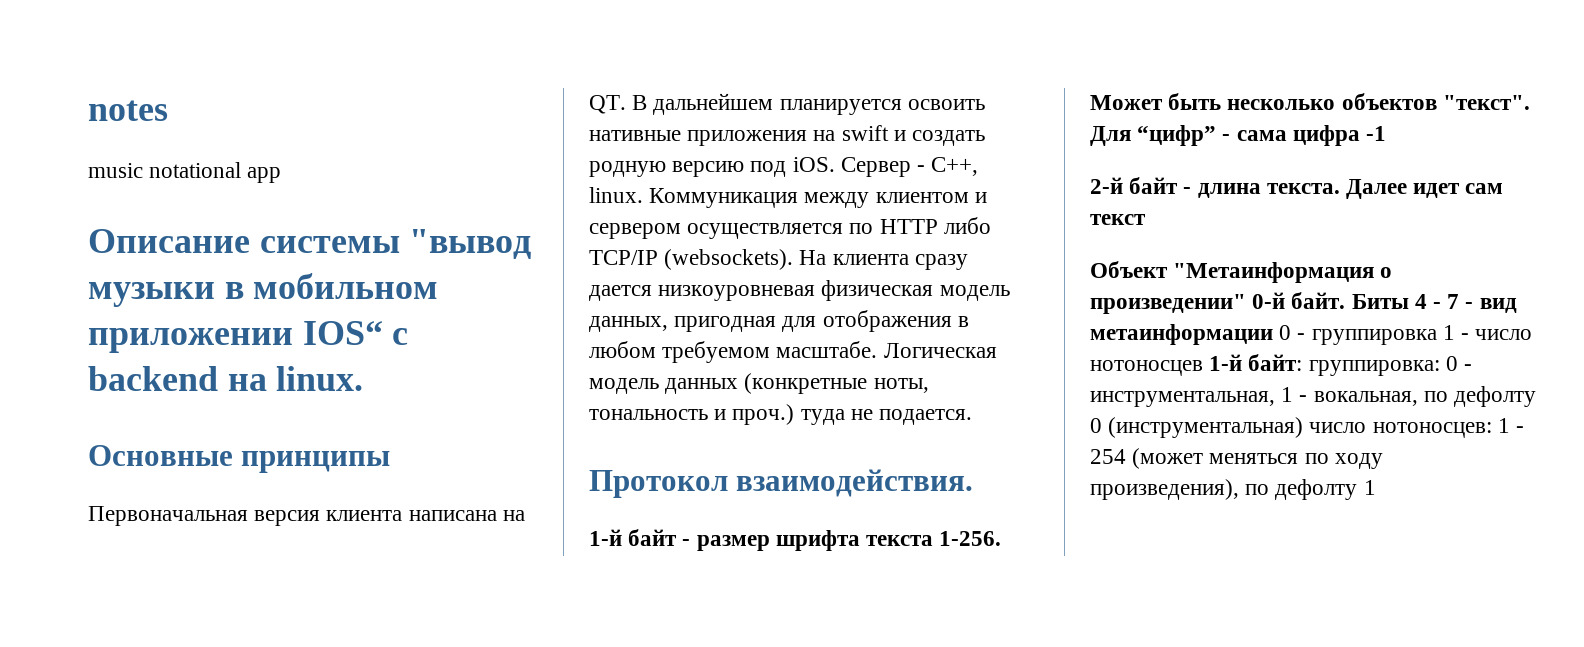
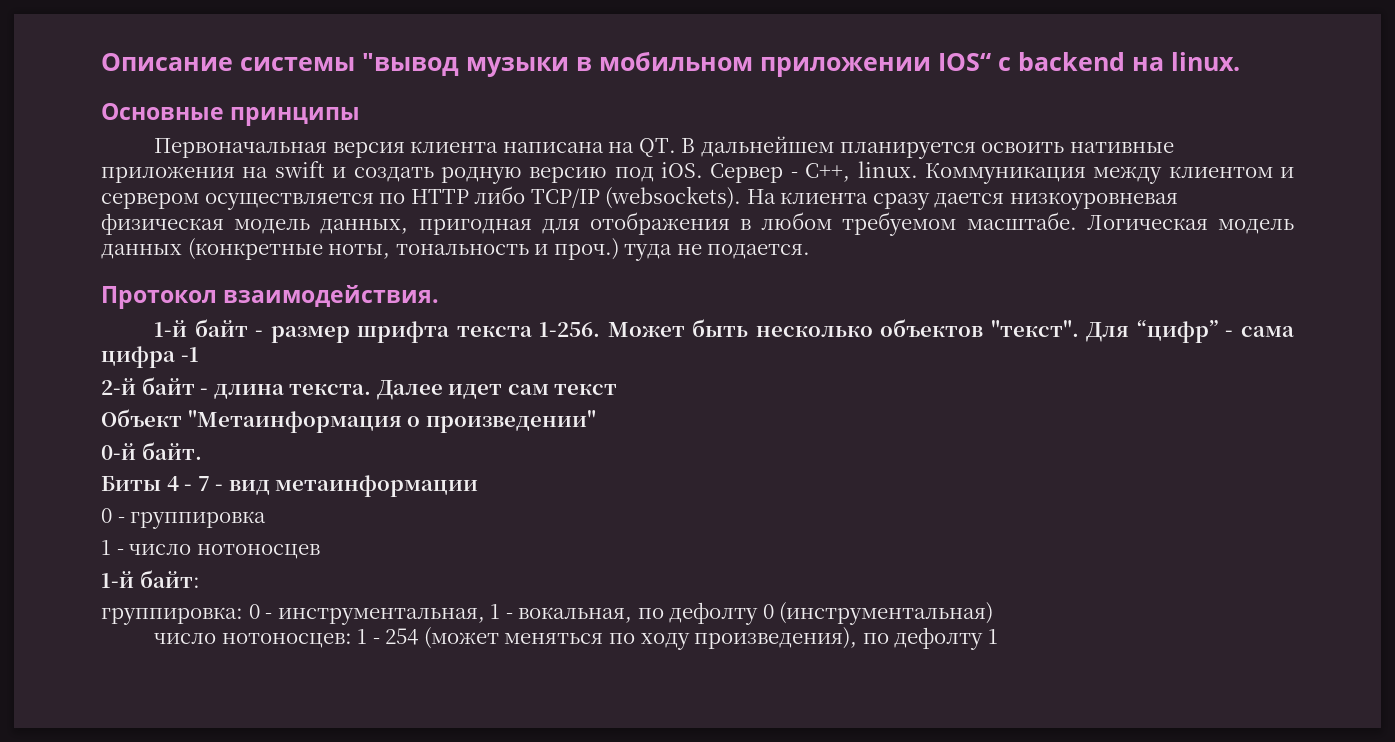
- notes
- music notational app
- Объект "Метаинформация о произведении" 0-й байт. Биты 4 - 7 - вид метаинформации 0 - группировка 1 - число нотоносцев 1-й байт: группировка: 0 - инструментальная, 1 - вокальная, по дефолту 0 (инструментальная) число нотоносцев: 1 - 254 (может меняться по ходу произведения), по дефолту 1
+ Объект "Метаинформация о произведении"
+ 0-й байт.
+ Биты 4 - 7 - вид метаинформации
+ 0 - группировка
+ 1 - число нотоносцев
+ 1-й байт:
+ группировка: 0 - инструментальная, 1 - вокальная, по дефолту 0 (инструментальная)
+ число нотоносцев: 1 - 254 (может меняться по ходу произведения), по дефолту 1

